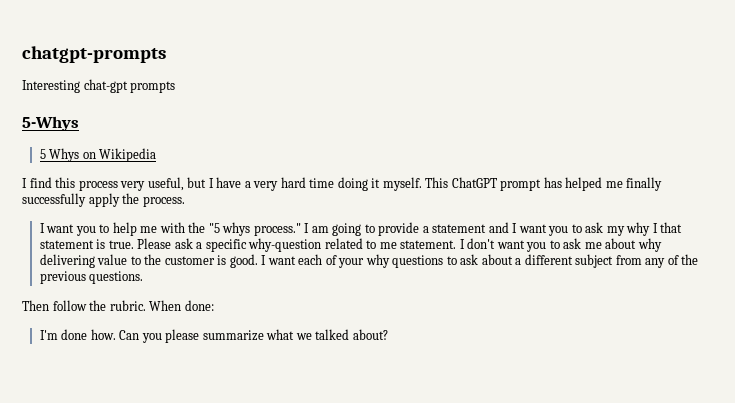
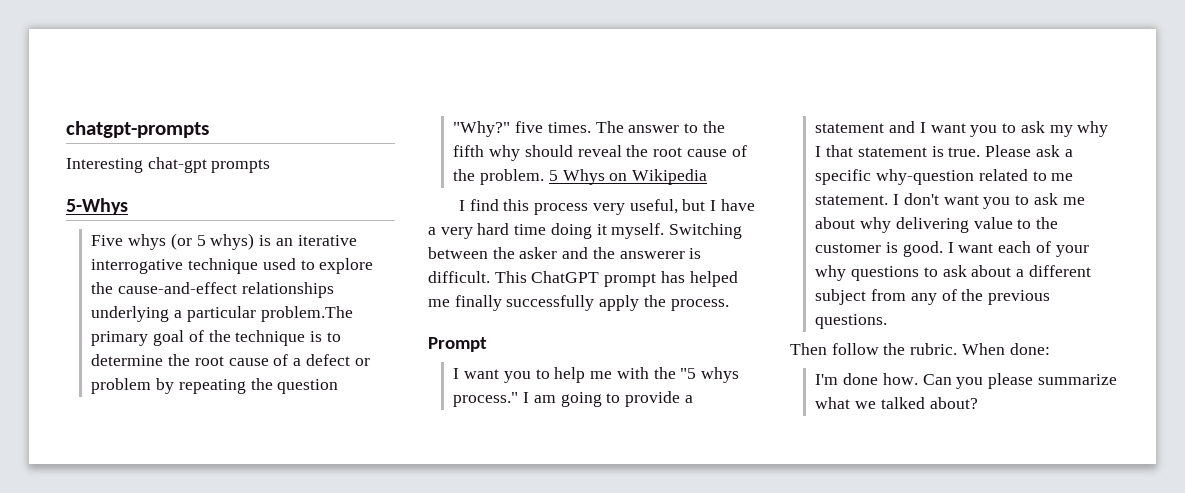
+ Five whys (or 5 whys) is an iterative interrogative technique used to explore the cause-and-effect relationships underlying a particular problem.The primary goal of the technique is to determine the root cause of a defect or problem by repeating the question "Why?" five times. The answer to the fifth why should reveal the root cause of the problem.
+ Switching between the asker and the answerer is difficult.
+ Prompt

